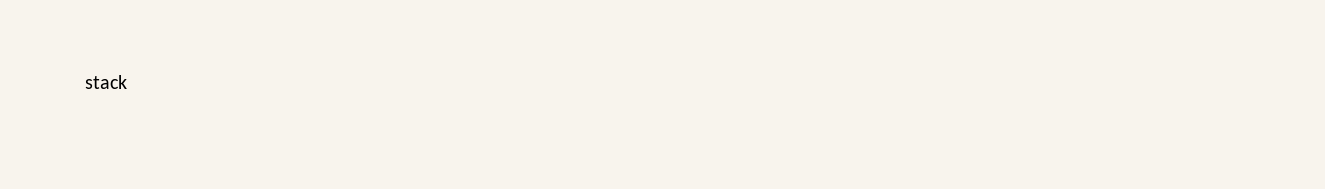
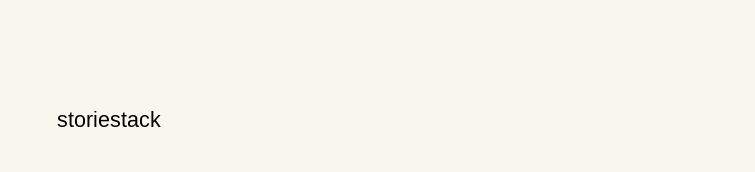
- stack
+ storiestack

